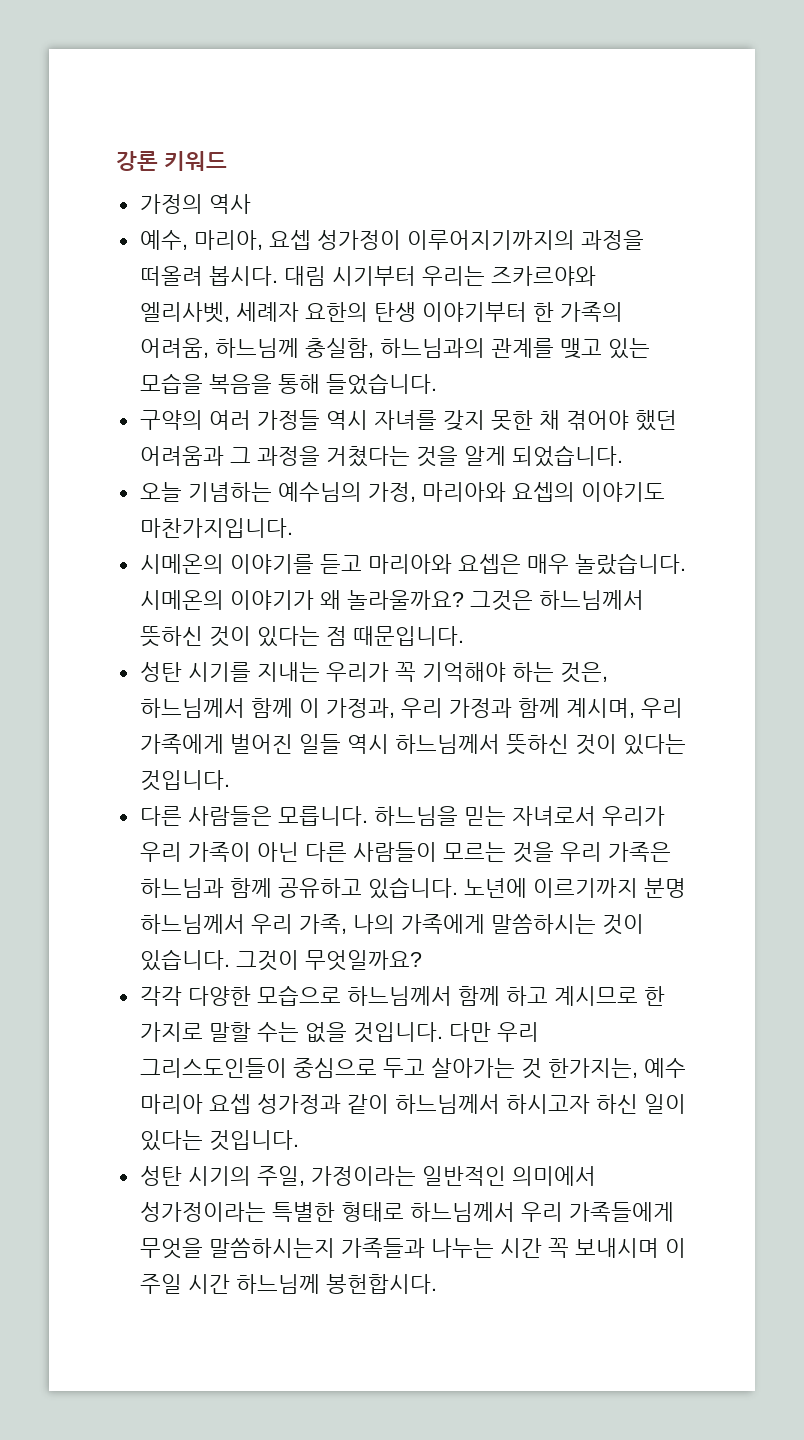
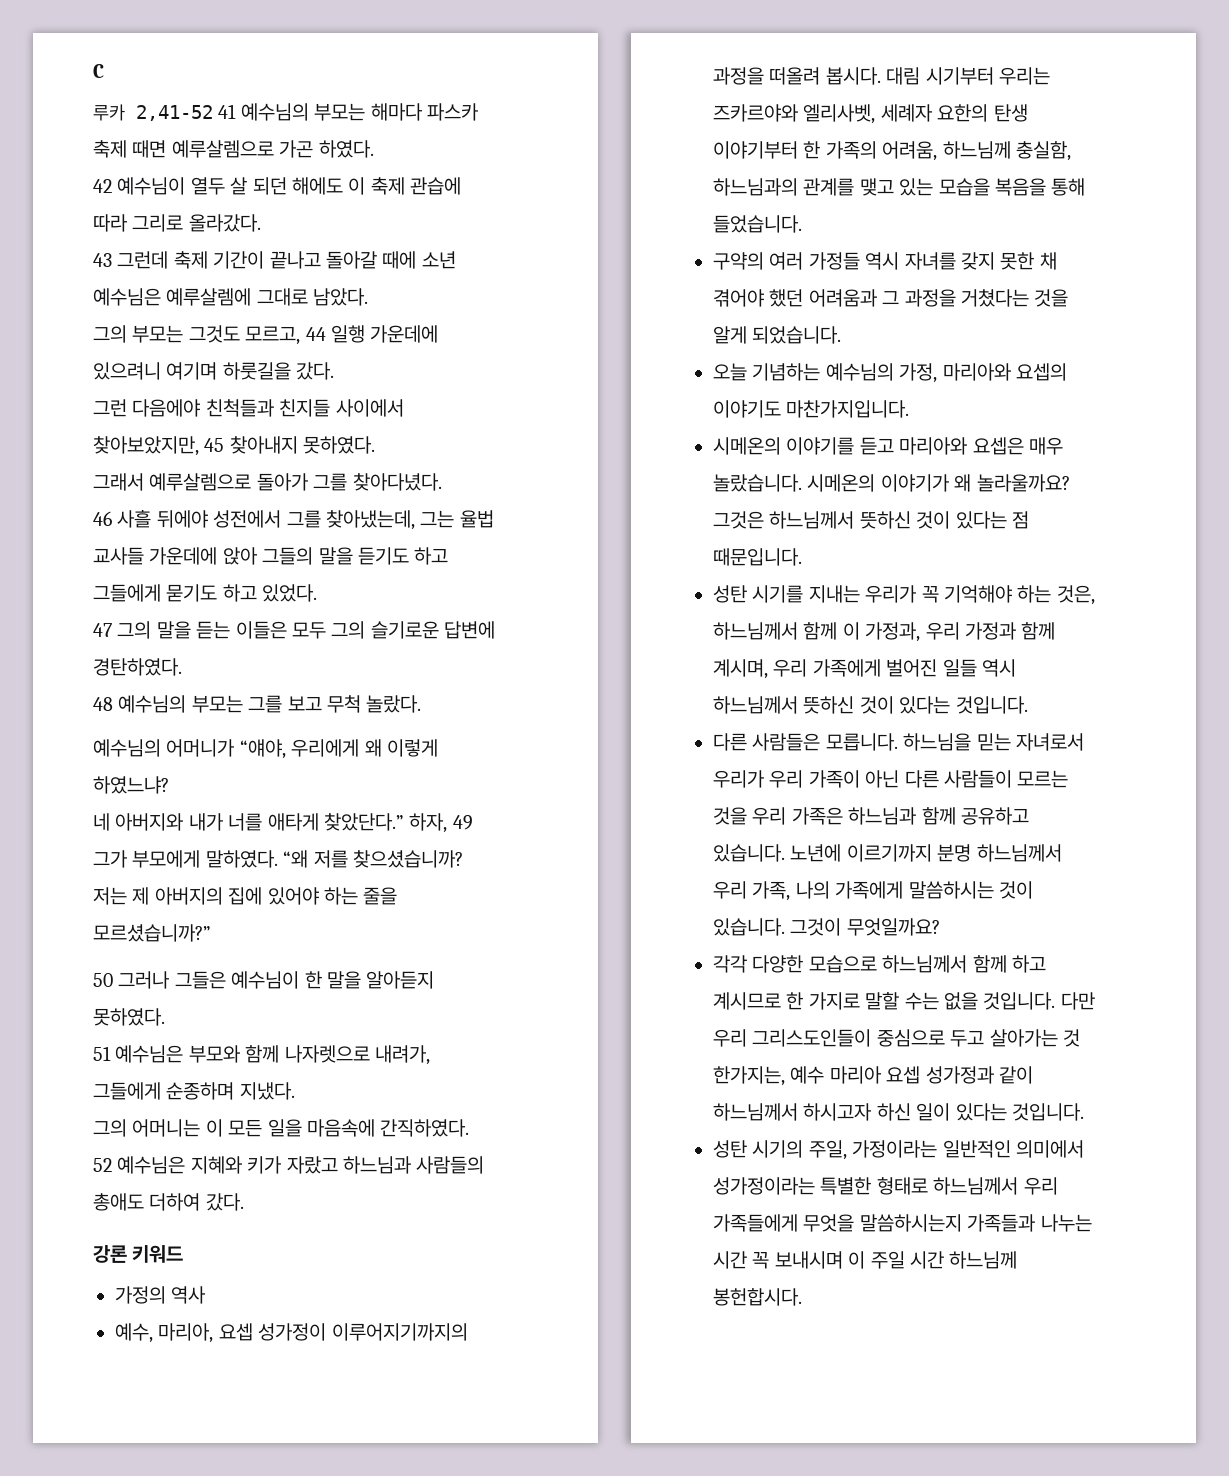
+ C
+ 루카 2,41-52 41 예수님의 부모는 해마다 파스카 축제 때면 예루살렘으로 가곤 하였다.
+ 42 예수님이 열두 살 되던 해에도 이 축제 관습에 따라 그리로 올라갔다.
+ 43 그런데 축제 기간이 끝나고 돌아갈 때에 소년 예수님은 예루살렘에 그대로 남았다.
+ 그의 부모는 그것도 모르고, 44 일행 가운데에 있으려니 여기며 하룻길을 갔다.
+ 그런 다음에야 친척들과 친지들 사이에서 찾아보았지만, 45 찾아내지 못하였다.
+ 그래서 예루살렘으로 돌아가 그를 찾아다녔다.
+ 46 사흘 뒤에야 성전에서 그를 찾아냈는데, 그는 율법 교사들 가운데에 앉아 그들의 말을 듣기도 하고 그들에게 묻기도 하고 있었다.
+ 47 그의 말을 듣는 이들은 모두 그의 슬기로운 답변에 경탄하였다.
+ 48 예수님의 부모는 그를 보고 무척 놀랐다.
+ 예수님의 어머니가 “얘야, 우리에게 왜 이렇게 하였느냐?
+ 네 아버지와 내가 너를 애타게 찾았단다.” 하자, 49 그가 부모에게 말하였다. “왜 저를 찾으셨습니까? 저는 제 아버지의 집에 있어야 하는 줄을 모르셨습니까?”
+ 50 그러나 그들은 예수님이 한 말을 알아듣지 못하였다.
+ 51 예수님은 부모와 함께 나자렛으로 내려가, 그들에게 순종하며 지냈다.
+ 그의 어머니는 이 모든 일을 마음속에 간직하였다.
+ 52 예수님은 지혜와 키가 자랐고 하느님과 사람들의 총애도 더하여 갔다.

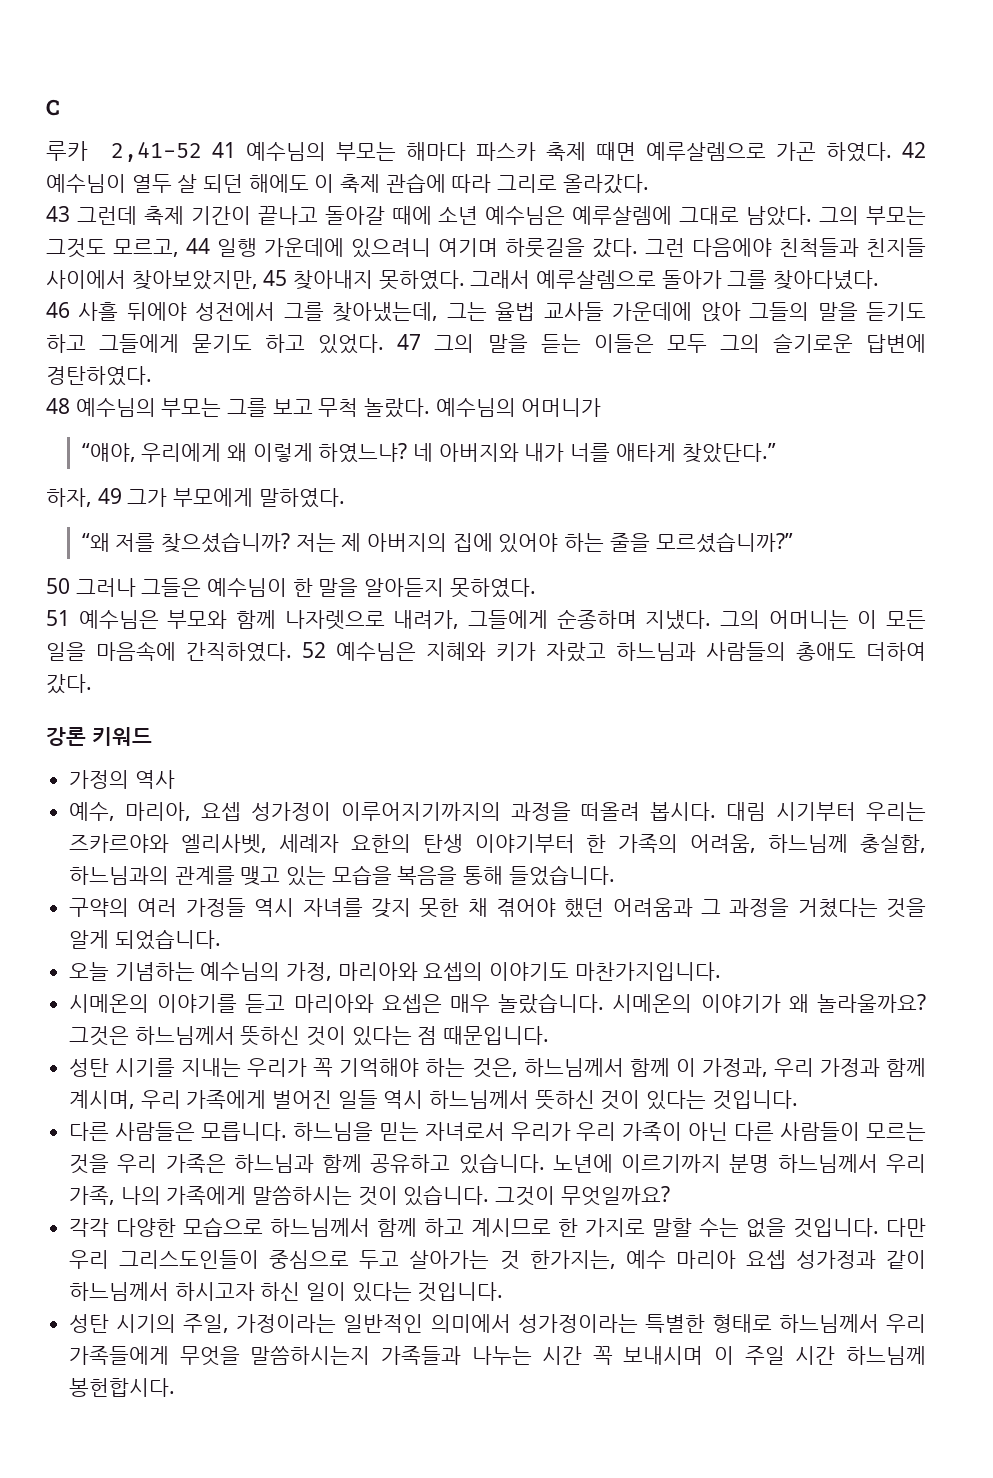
- 루카 2,41-52 41 예수님의 부모는 해마다 파스카 축제 때면 예루살렘으로 가곤 하였다.
- 42 예수님이 열두 살 되던 해에도 이 축제 관습에 따라 그리로 올라갔다.
+ 루카 2,41-52 41 예수님의 부모는 해마다 파스카 축제 때면 예루살렘으로 가곤 하였다. 42 예수님이 열두 살 되던 해에도 이 축제 관습에 따라 그리로 올라갔다.
- 43 그런데 축제 기간이 끝나고 돌아갈 때에 소년 예수님은 예루살렘에 그대로 남았다.
- 그의 부모는 그것도 모르고, 44 일행 가운데에 있으려니 여기며 하룻길을 갔다.
- 그런 다음에야 친척들과 친지들 사이에서 찾아보았지만, 45 찾아내지 못하였다.
- 그래서 예루살렘으로 돌아가 그를 찾아다녔다.
+ 43 그런데 축제 기간이 끝나고 돌아갈 때에 소년 예수님은 예루살렘에 그대로 남았다. 그의 부모는 그것도 모르고, 44 일행 가운데에 있으려니 여기며 하룻길을 갔다. 그런 다음에야 친척들과 친지들 사이에서 찾아보았지만, 45 찾아내지 못하였다. 그래서 예루살렘으로 돌아가 그를 찾아다녔다.
- 46 사흘 뒤에야 성전에서 그를 찾아냈는데, 그는 율법 교사들 가운데에 앉아 그들의 말을 듣기도 하고 그들에게 묻기도 하고 있었다.
- 47 그의 말을 듣는 이들은 모두 그의 슬기로운 답변에 경탄하였다.
+ 46 사흘 뒤에야 성전에서 그를 찾아냈는데, 그는 율법 교사들 가운데에 앉아 그들의 말을 듣기도 하고 그들에게 묻기도 하고 있었다. 47 그의 말을 듣는 이들은 모두 그의 슬기로운 답변에 경탄하였다.
- 48 예수님의 부모는 그를 보고 무척 놀랐다.
- 예수님의 어머니가 “얘야, 우리에게 왜 이렇게 하였느냐?
- 네 아버지와 내가 너를 애타게 찾았단다.” 하자, 49 그가 부모에게 말하였다. “왜 저를 찾으셨습니까?
+ 48 예수님의 부모는 그를 보고 무척 놀랐다. 예수님의 어머니가
+ “얘야, 우리에게 왜 이렇게 하였느냐? 네 아버지와 내가 너를 애타게 찾았단다.”
+ 하자, 49 그가 부모에게 말하였다.
+ “왜 저를 찾으셨습니까?
- 51 예수님은 부모와 함께 나자렛으로 내려가, 그들에게 순종하며 지냈다.
- 그의 어머니는 이 모든 일을 마음속에 간직하였다.
- 52 예수님은 지혜와 키가 자랐고 하느님과 사람들의 총애도 더하여 갔다.
+ 51 예수님은 부모와 함께 나자렛으로 내려가, 그들에게 순종하며 지냈다. 그의 어머니는 이 모든 일을 마음속에 간직하였다. 52 예수님은 지혜와 키가 자랐고 하느님과 사람들의 총애도 더하여 갔다.

